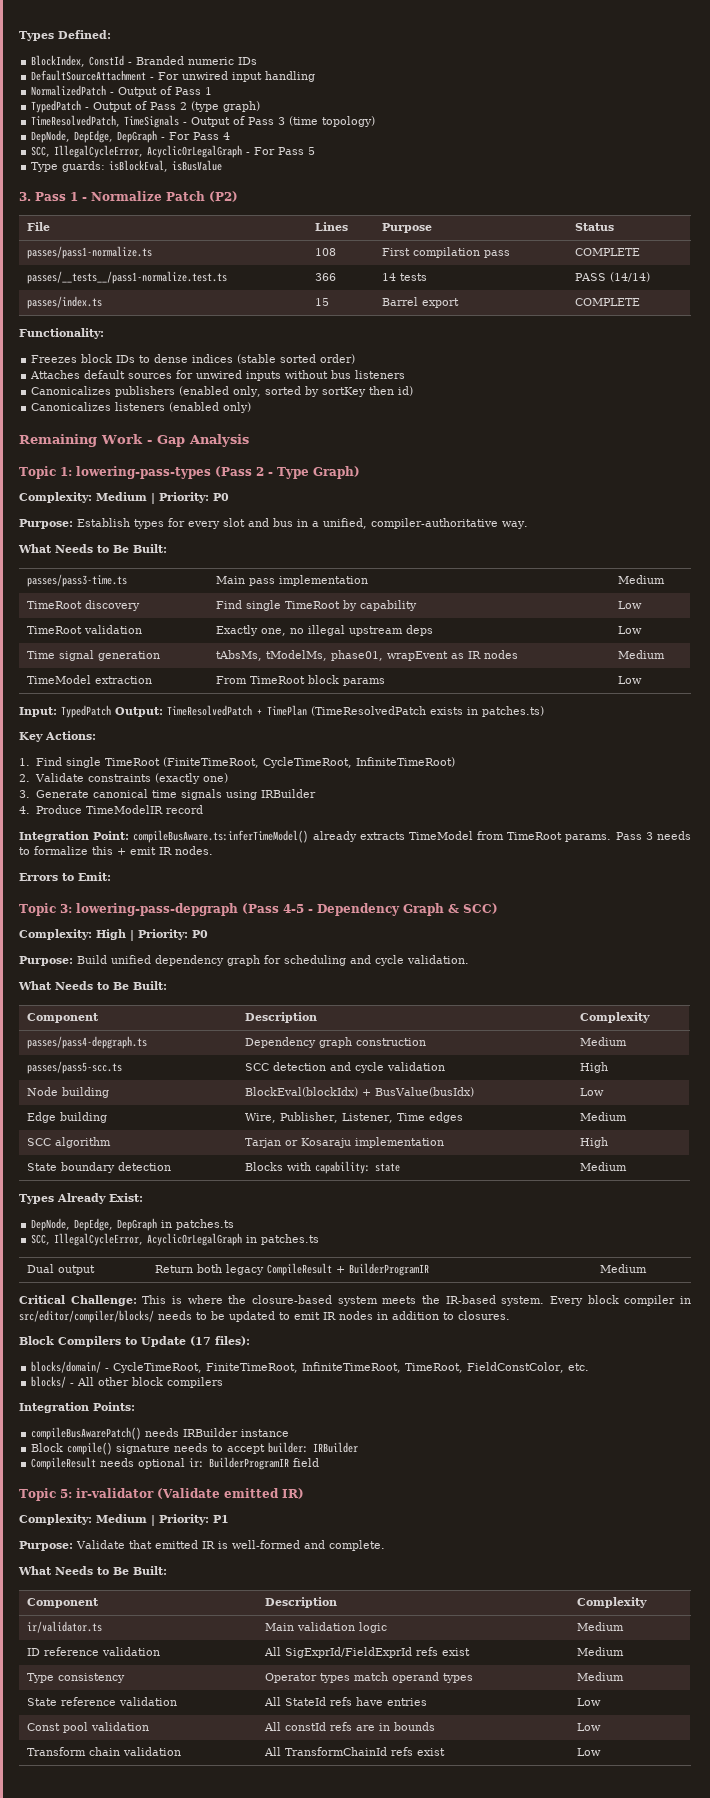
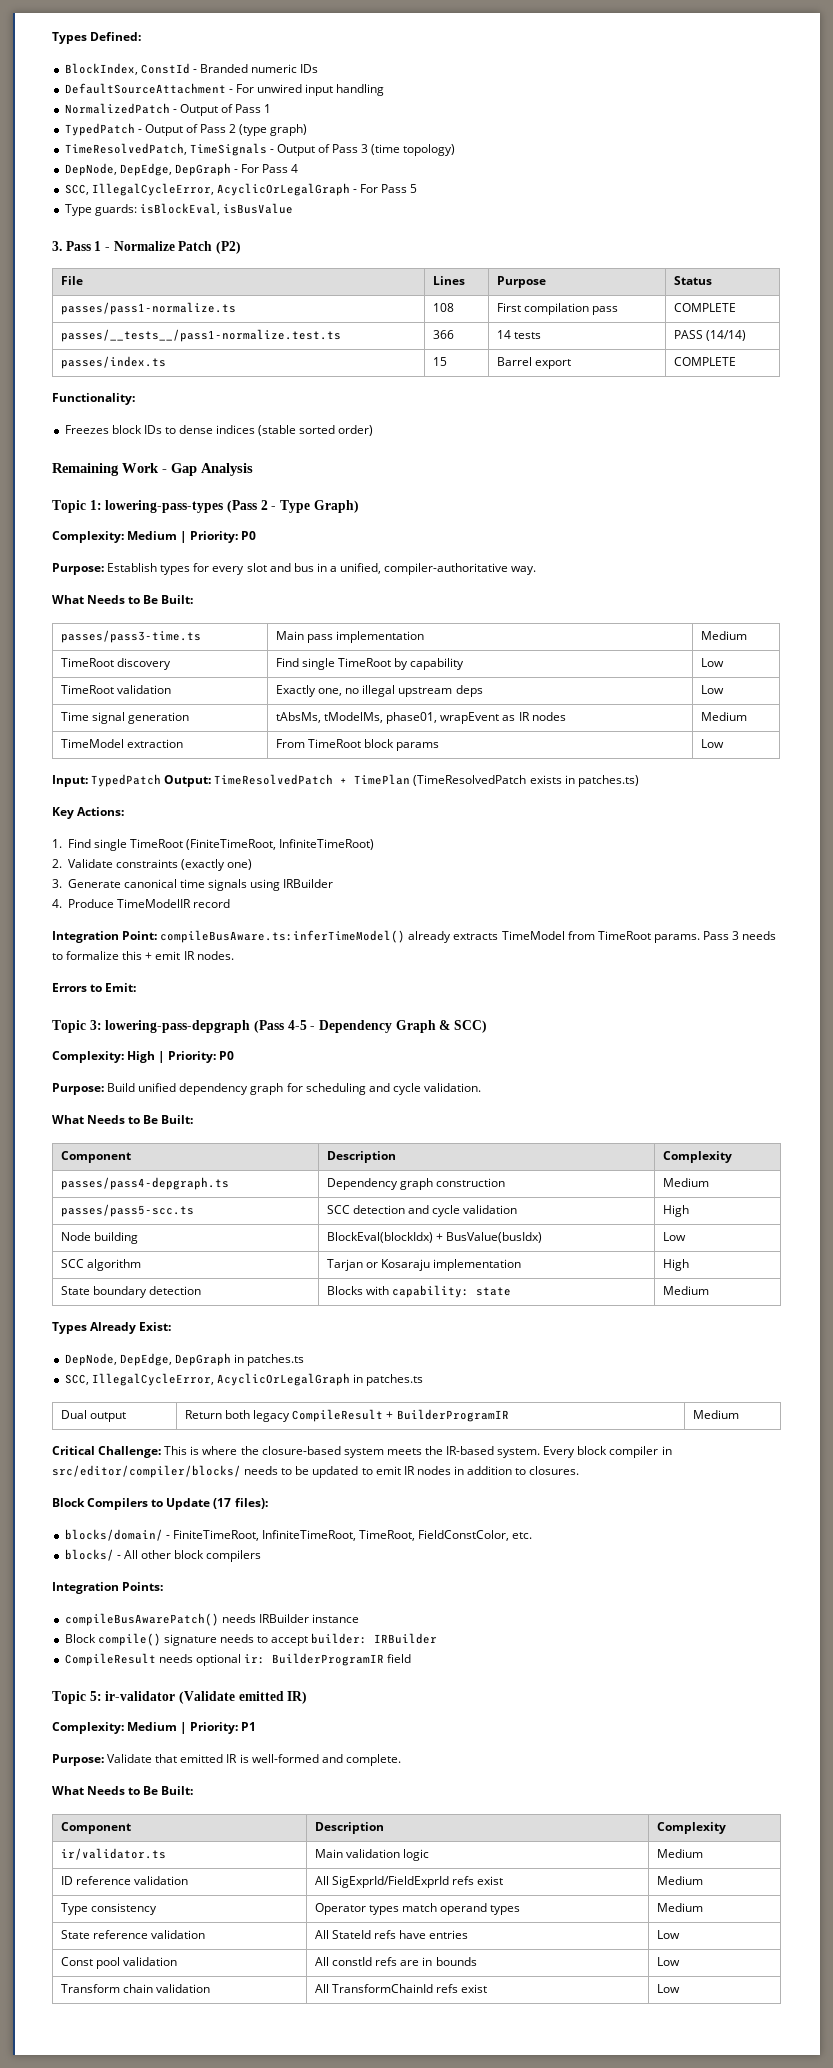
- Attaches default sources for unwired inputs without bus listeners
- Canonicalizes publishers (enabled only, sorted by sortKey then id)
- Canonicalizes listeners (enabled only)
- 1. Find single TimeRoot (FiniteTimeRoot, CycleTimeRoot, InfiniteTimeRoot)
+ 1. Find single TimeRoot (FiniteTimeRoot, InfiniteTimeRoot)
- Edge building | Wire, Publisher, Listener, Time edges | Medium
- blocks/domain/ - CycleTimeRoot, FiniteTimeRoot, InfiniteTimeRoot, TimeRoot, FieldConstColor, etc.
+ blocks/domain/ - FiniteTimeRoot, InfiniteTimeRoot, TimeRoot, FieldConstColor, etc.

